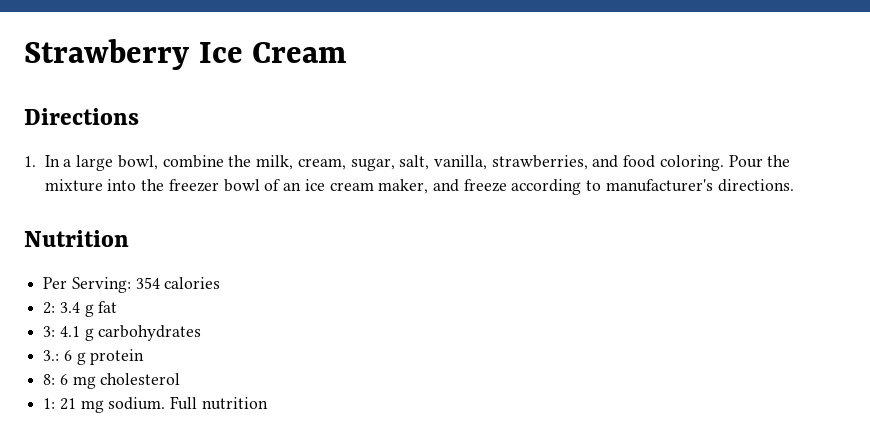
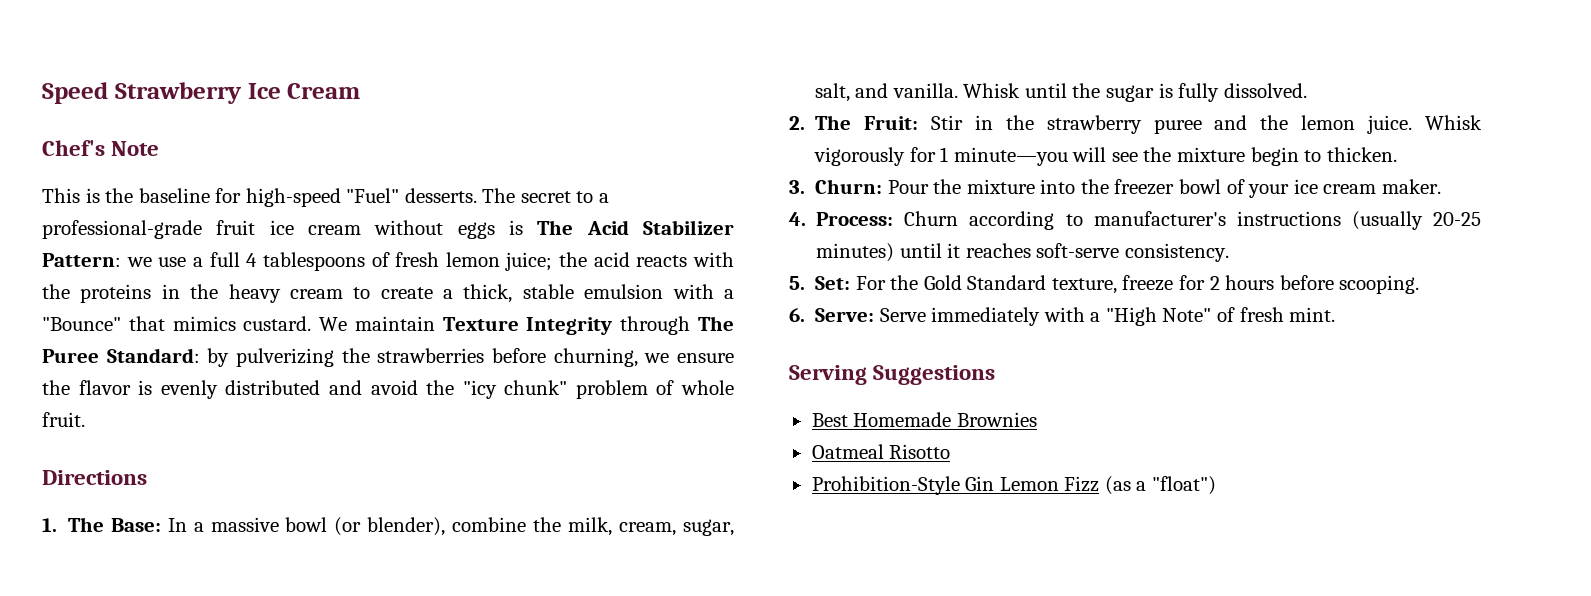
- Strawberry Ice Cream
+ Speed Strawberry Ice Cream
+ Chef's Note
+ This is the baseline for high-speed "Fuel" desserts. The secret to a professional-grade fruit ice cream without eggs is The Acid Stabilizer Pattern: we use a full 4 tablespoons of fresh lemon juice; the acid reacts with the proteins in the heavy cream to create a thick, stable emulsion with a "Bounce" that mimics custard. We maintain Texture Integrity through The Puree Standard: by pulverizing the strawberries before churning, we ensure the flavor is evenly distributed and avoid the "icy chunk" problem of whole fruit.
  Directions
- 1. In a large bowl, combine the milk, cream, sugar, salt, vanilla, strawberries, and food coloring. Pour the mixture into the freezer bowl of an ice cream maker, and freeze according to manufacturer's directions.
- Nutrition
- Per Serving: 354 calories
- 2: 3.4 g fat
- 3: 4.1 g carbohydrates
- 3.: 6 g protein
- 8: 6 mg cholesterol
- 1: 21 mg sodium. Full nutrition
+ 1. The Base: In a massive bowl (or blender), combine the milk, cream, sugar, salt, and vanilla. Whisk until the sugar is fully dissolved.
+ 2. The Fruit: Stir in the strawberry puree and the lemon juice. Whisk vigorously for 1 minute—you will see the mixture begin to thicken.
+ 3. Churn: Pour the mixture into the freezer bowl of your ice cream maker.
+ 4. Process: Churn according to manufacturer's instructions (usually 20-25 minutes) until it reaches soft-serve consistency.
+ 5. Set: For the Gold Standard texture, freeze for 2 hours before scooping.
+ 6. Serve: Serve immediately with a "High Note" of fresh mint.
+ Serving Suggestions
+ Best Homemade Brownies
+ Oatmeal Risotto
+ Prohibition-Style Gin Lemon Fizz (as a "float")

